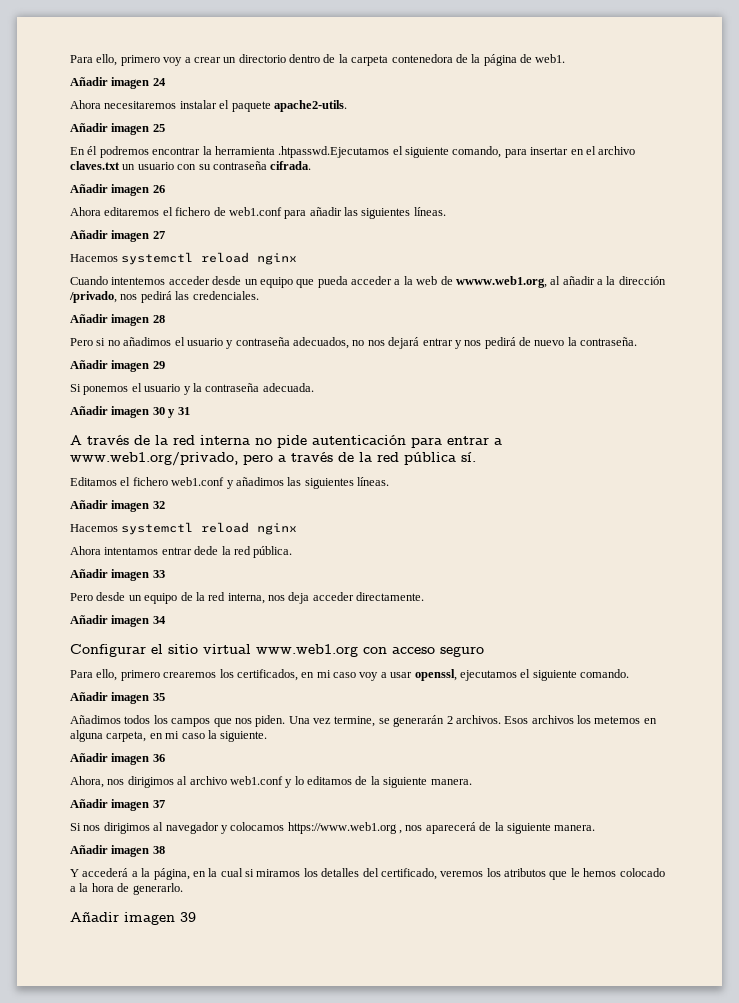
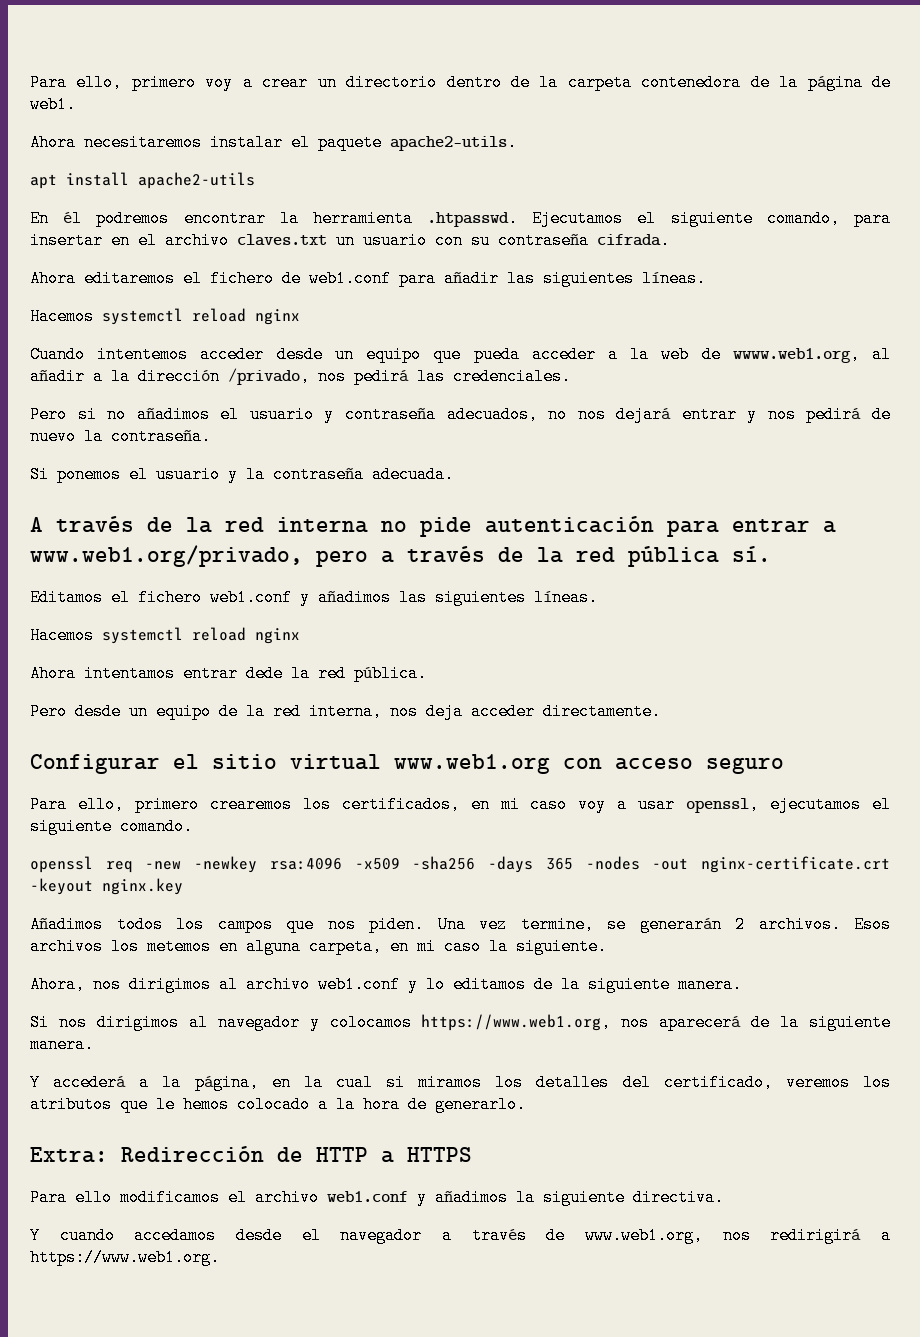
- Añadir imagen 24
- Añadir imagen 25
+ apt install apache2-utils
- En él podremos encontrar la herramienta .htpasswd.Ejecutamos el siguiente comando, para insertar en el archivo claves.txt un usuario con su contraseña cifrada.
+ En él podremos encontrar la herramienta .htpasswd. Ejecutamos el siguiente comando, para insertar en el archivo claves.txt un usuario con su contraseña cifrada.
- Añadir imagen 26
- Añadir imagen 27
- Añadir imagen 28
- Añadir imagen 29
- Añadir imagen 30 y 31
- Añadir imagen 32
- Añadir imagen 33
- Añadir imagen 34
- Añadir imagen 35
+ openssl req -new -newkey rsa:4096 -x509 -sha256 -days 365 -nodes -out nginx-certificate.crt -keyout nginx.key
- Añadir imagen 36
- Añadir imagen 37
- Si nos dirigimos al navegador y colocamos https://www.web1.org , nos aparecerá de la siguiente manera.
+ Si nos dirigimos al navegador y colocamos https://www.web1.org, nos aparecerá de la siguiente manera.
- Añadir imagen 38
- Añadir imagen 39
+ Extra: Redirección de HTTP a HTTPS
+ Para ello modificamos el archivo web1.conf y añadimos la siguiente directiva.
+ Y cuando accedamos desde el navegador a través de www.web1.org, nos redirigirá a https://www.web1.org.

